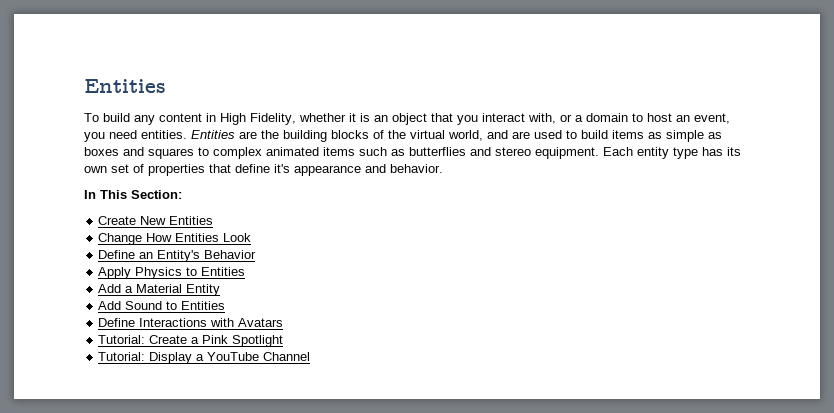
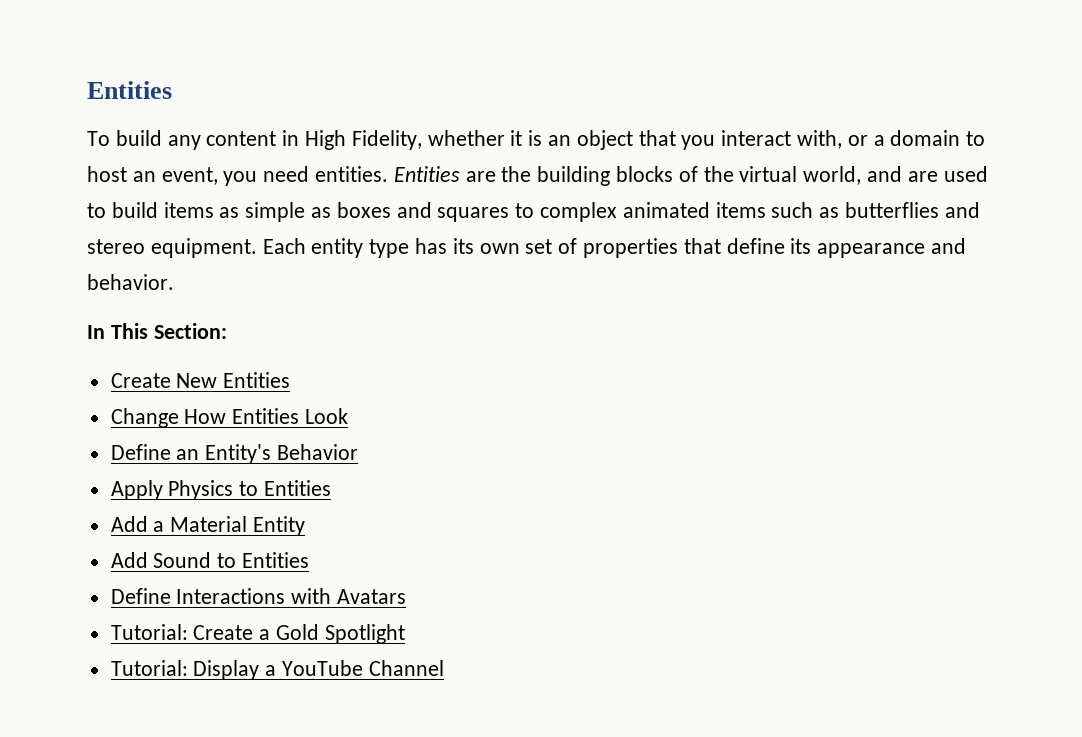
- Each entity type has its own set of properties that define it's appearance and behavior.
+ Each entity type has its own set of properties that define its appearance and behavior.
- Tutorial: Create a Pink Spotlight
+ Tutorial: Create a Gold Spotlight

